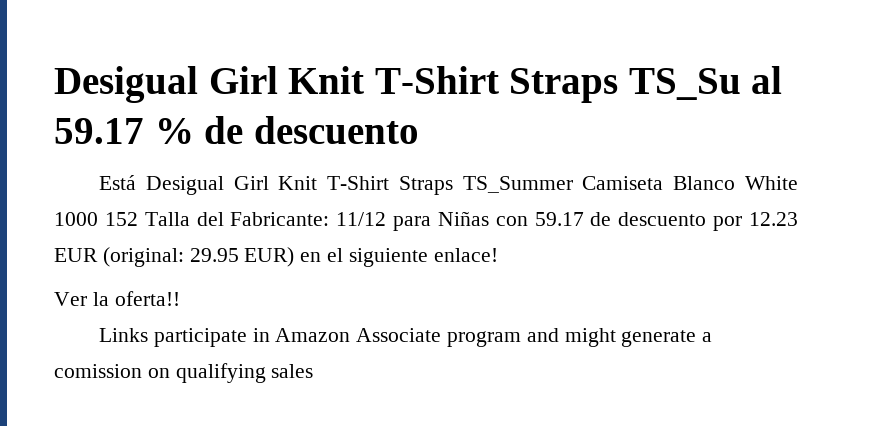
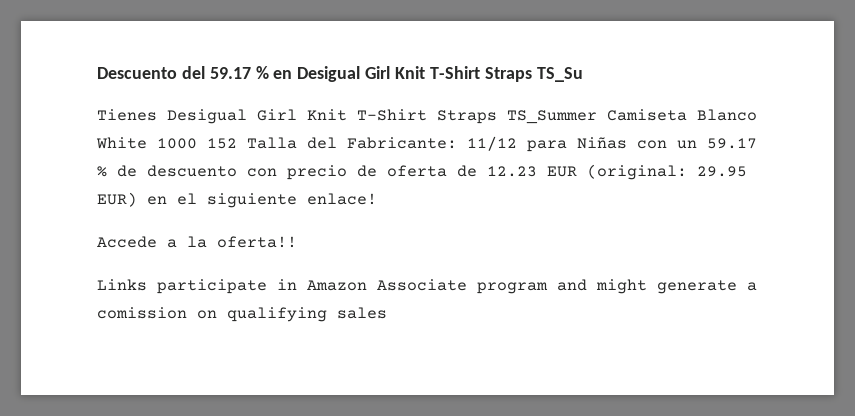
- Desigual Girl Knit T-Shirt Straps TS_Su al 59.17 % de descuento
- Está Desigual Girl Knit T-Shirt Straps TS_Summer Camiseta Blanco White 1000 152 Talla del Fabricante: 11/12 para Niñas con 59.17 de descuento por 12.23 EUR (original: 29.95 EUR) en el siguiente enlace!
+ Descuento del 59.17 % en Desigual Girl Knit T-Shirt Straps TS_Su
+ Tienes Desigual Girl Knit T-Shirt Straps TS_Summer Camiseta Blanco White 1000 152 Talla del Fabricante: 11/12 para Niñas con un 59.17 % de descuento con precio de oferta de 12.23 EUR (original: 29.95 EUR) en el siguiente enlace!
- Ver la oferta!!
+ Accede a la oferta!!

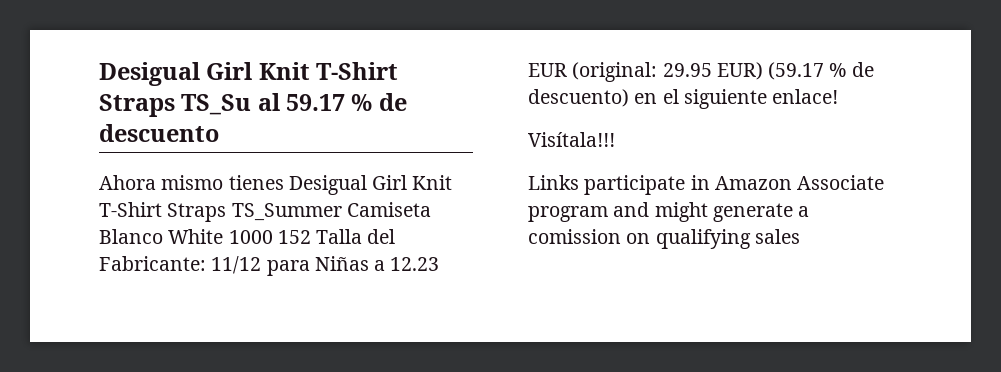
- Descuento del 59.17 % en Desigual Girl Knit T-Shirt Straps TS_Su
- Tienes Desigual Girl Knit T-Shirt Straps TS_Summer Camiseta Blanco White 1000 152 Talla del Fabricante: 11/12 para Niñas con un 59.17 % de descuento con precio de oferta de 12.23 EUR (original: 29.95 EUR) en el siguiente enlace!
+ Desigual Girl Knit T-Shirt Straps TS_Su al 59.17 % de descuento
+ Ahora mismo tienes Desigual Girl Knit T-Shirt Straps TS_Summer Camiseta Blanco White 1000 152 Talla del Fabricante: 11/12 para Niñas a 12.23 EUR (original: 29.95 EUR) (59.17 % de descuento) en el siguiente enlace!
- Accede a la oferta!!
+ Visítala!!!

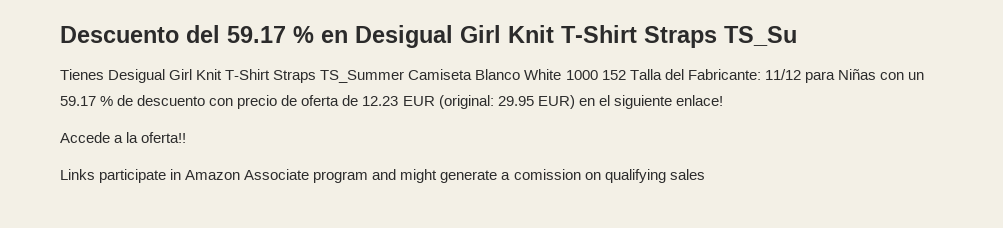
- Desigual Girl Knit T-Shirt Straps TS_Su al 59.17 % de descuento
- Ahora mismo tienes Desigual Girl Knit T-Shirt Straps TS_Summer Camiseta Blanco White 1000 152 Talla del Fabricante: 11/12 para Niñas a 12.23 EUR (original: 29.95 EUR) (59.17 % de descuento) en el siguiente enlace!
+ Descuento del 59.17 % en Desigual Girl Knit T-Shirt Straps TS_Su
+ Tienes Desigual Girl Knit T-Shirt Straps TS_Summer Camiseta Blanco White 1000 152 Talla del Fabricante: 11/12 para Niñas con un 59.17 % de descuento con precio de oferta de 12.23 EUR (original: 29.95 EUR) en el siguiente enlace!
- Visítala!!!
+ Accede a la oferta!!

